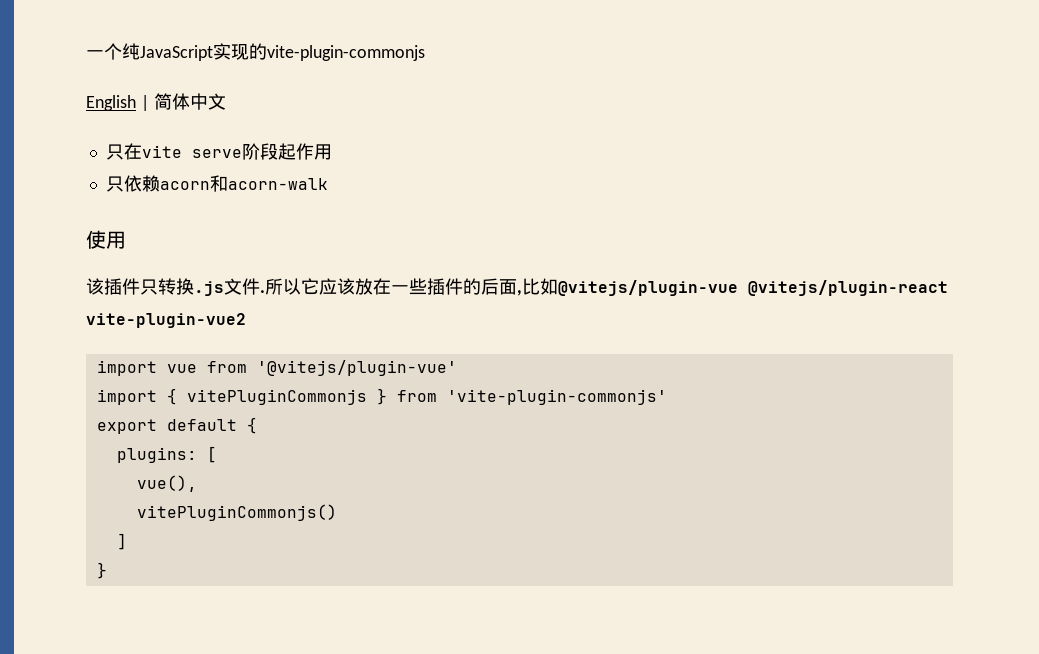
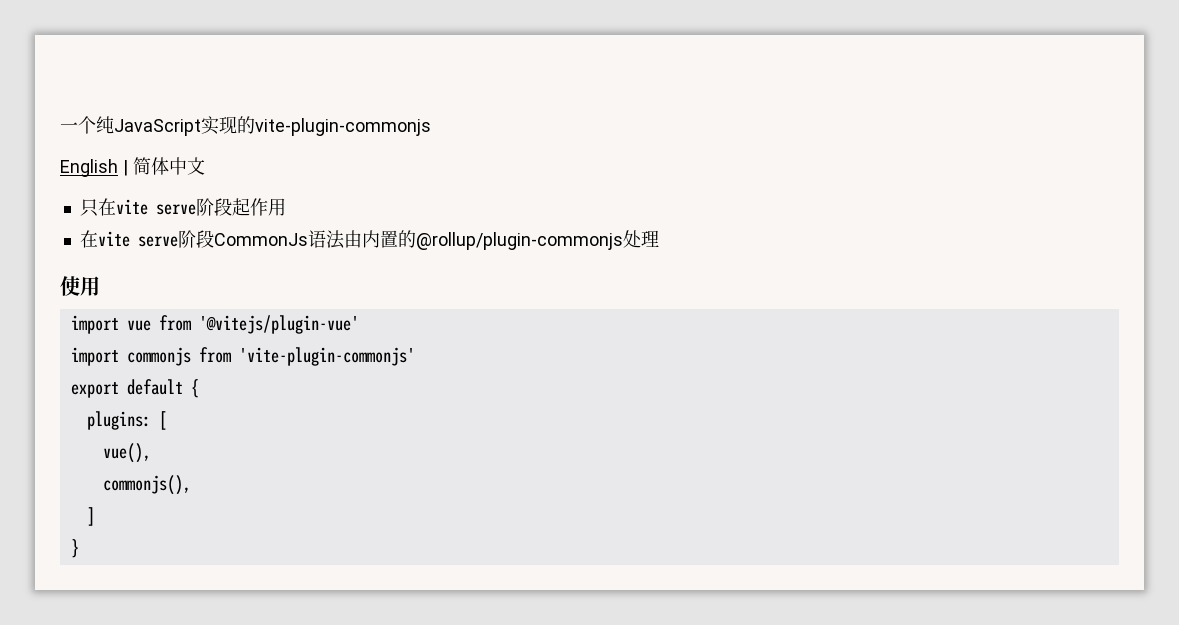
- 只依赖acorn和acorn-walk
+ 在vite serve阶段CommonJs语法由内置的@rollup/plugin-commonjs处理
  使用
- 该插件只转换.js文件.所以它应该放在一些插件的后面,比如@vitejs/plugin-vue @vitejs/plugin-react vite-plugin-vue2
- import { vitePluginCommonjs } from 'vite-plugin-commonjs'
+ import commonjs from 'vite-plugin-commonjs'
- vitePluginCommonjs()
+ commonjs(),

